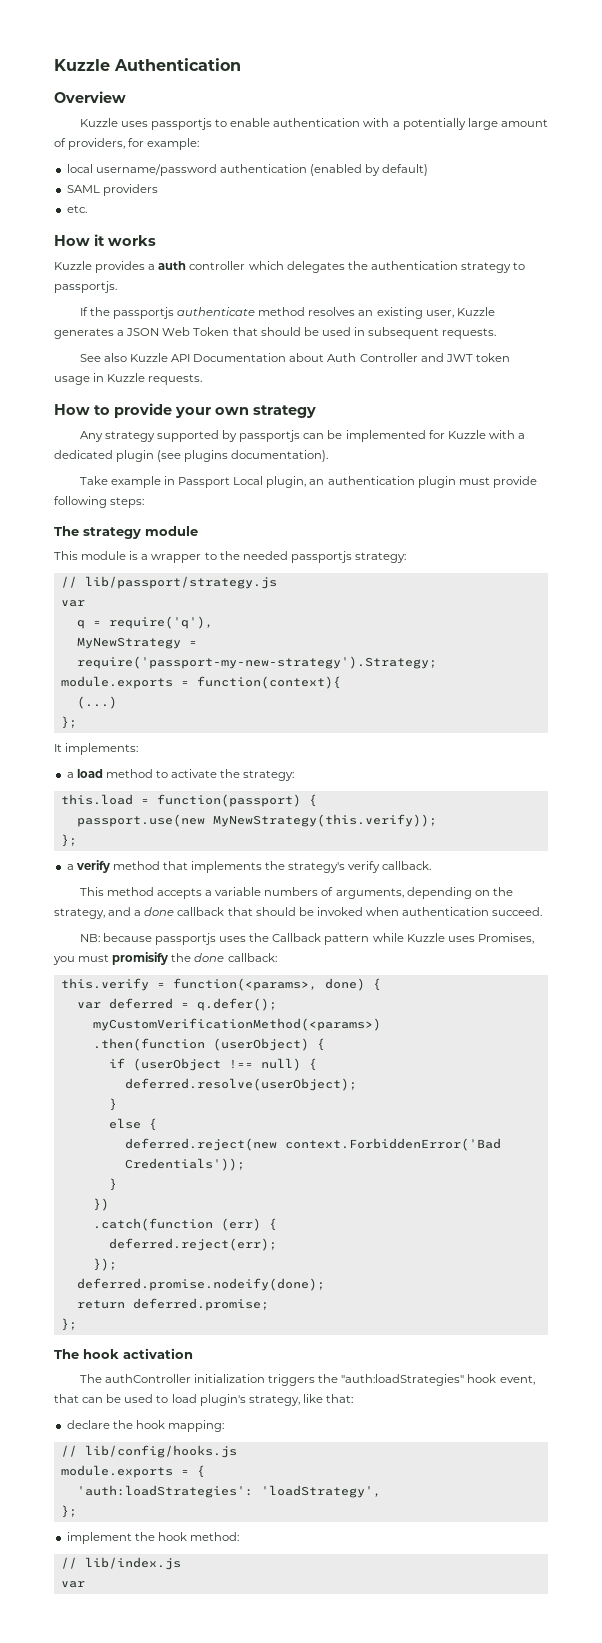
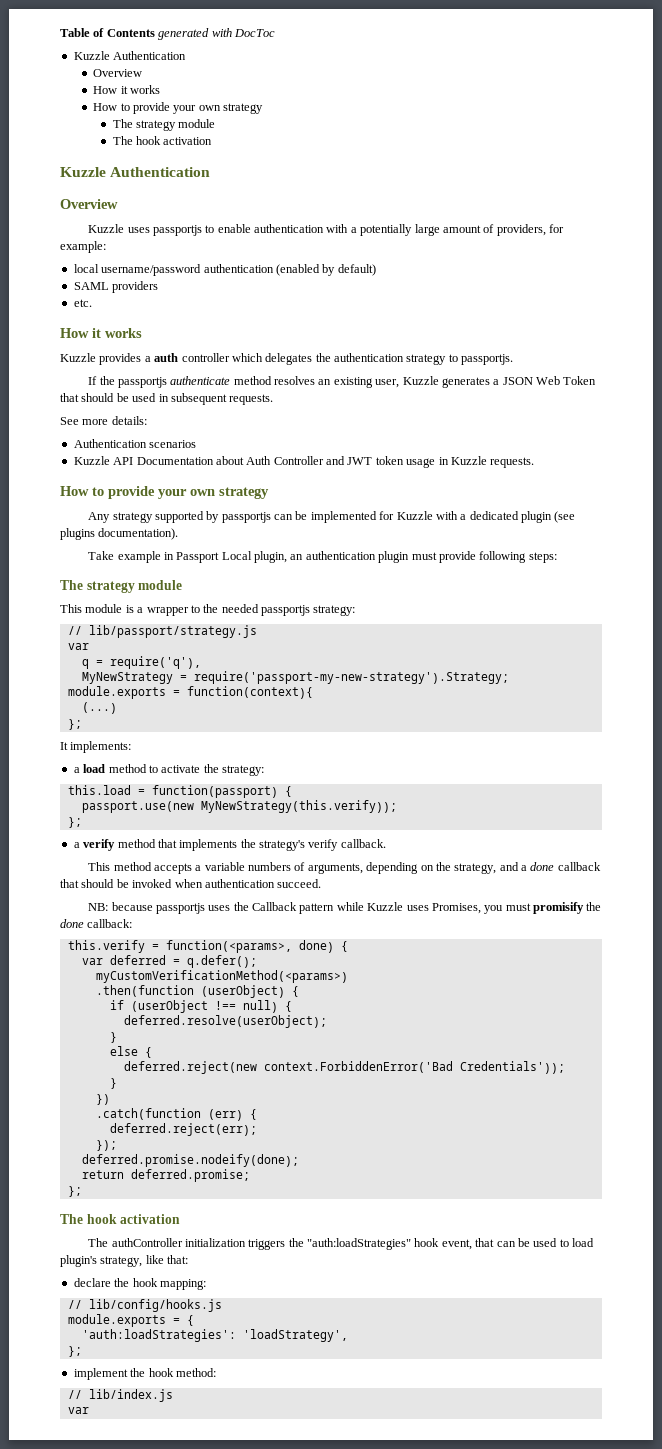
+ Table of Contents generated with DocToc
+ Kuzzle Authentication
+ Overview
+ How it works
+ How to provide your own strategy
+ The strategy module
+ The hook activation
- See also Kuzzle API Documentation about Auth Controller and JWT token usage in Kuzzle requests.
+ See more details:
+ Authentication scenarios
+ Kuzzle API Documentation about Auth Controller and JWT token usage in Kuzzle requests.

